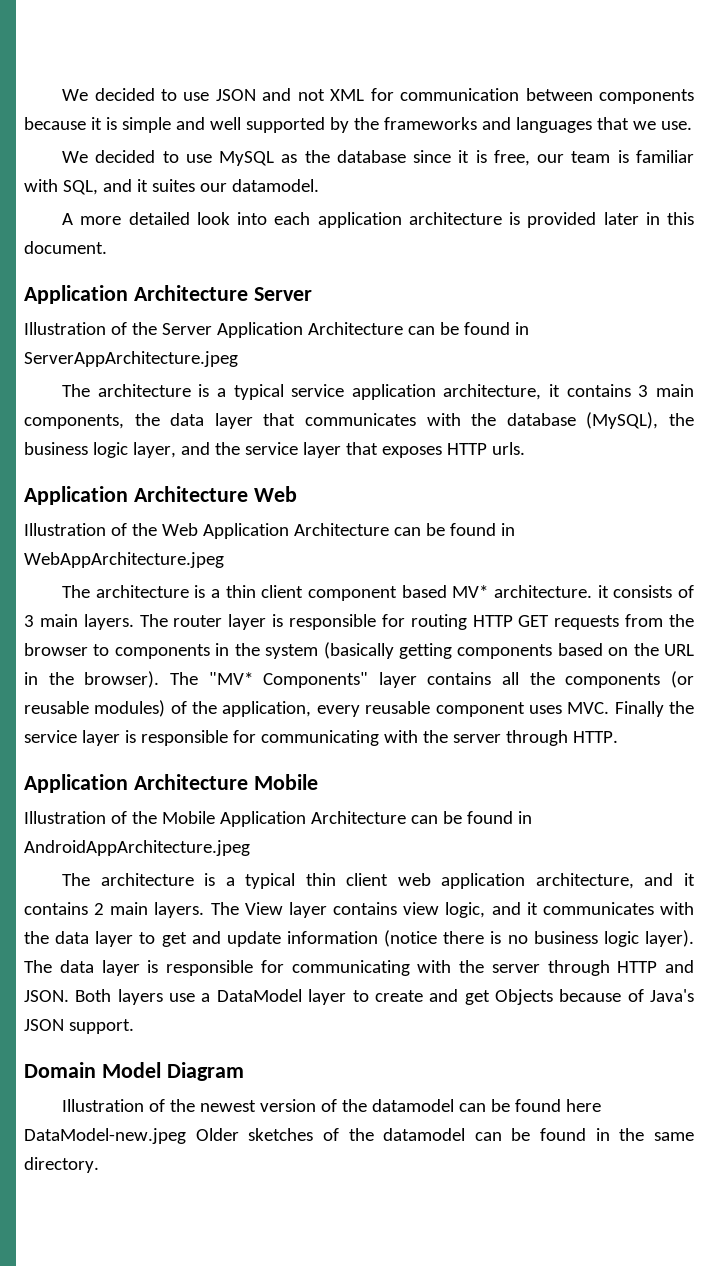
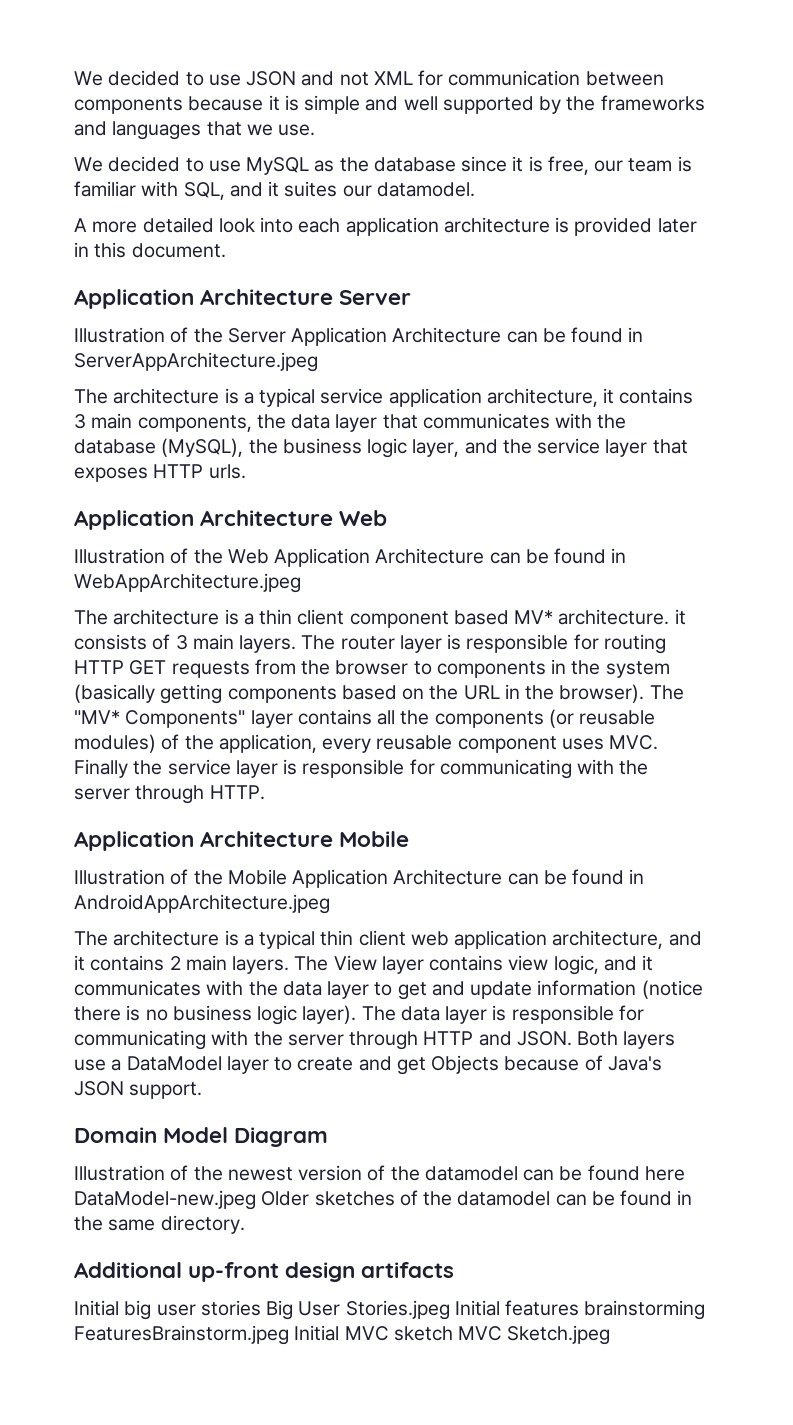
+ Additional up-front design artifacts
+ Initial big user stories Big User Stories.jpeg Initial features brainstorming FeaturesBrainstorm.jpeg Initial MVC sketch MVC Sketch.jpeg

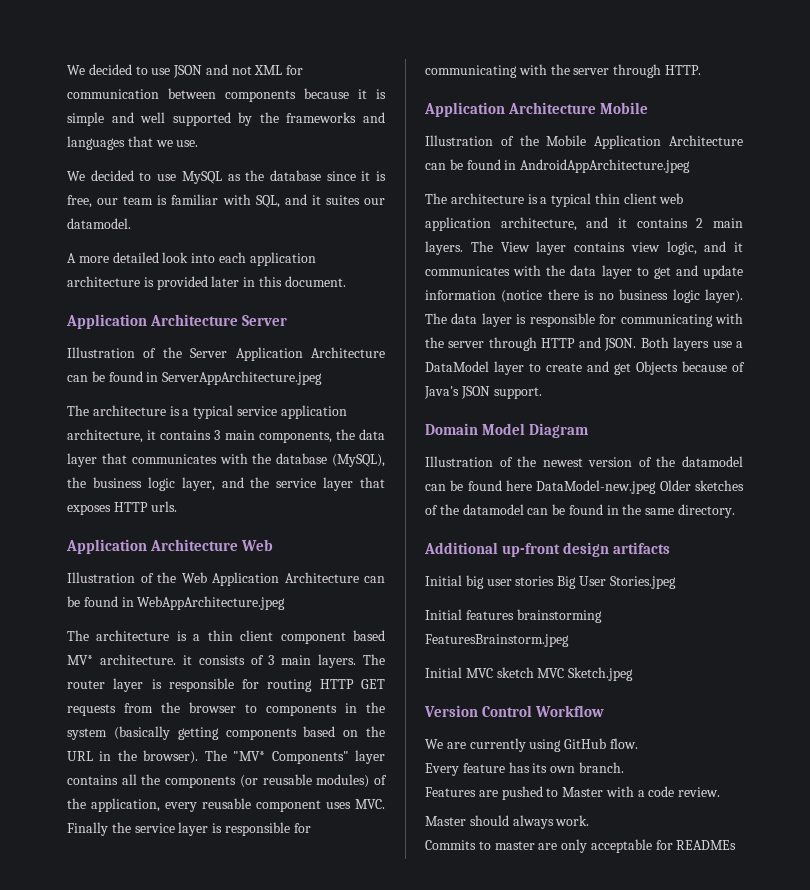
- Initial big user stories Big User Stories.jpeg Initial features brainstorming FeaturesBrainstorm.jpeg Initial MVC sketch MVC Sketch.jpeg
+ Initial big user stories Big User Stories.jpeg
+ Initial features brainstorming FeaturesBrainstorm.jpeg
+ Initial MVC sketch MVC Sketch.jpeg
+ Version Control Workflow
+ We are currently using GitHub flow.
+ Every feature has its own branch.
+ Features are pushed to Master with a code review.
+ Master should always work.
+ Commits to master are only acceptable for READMEs

